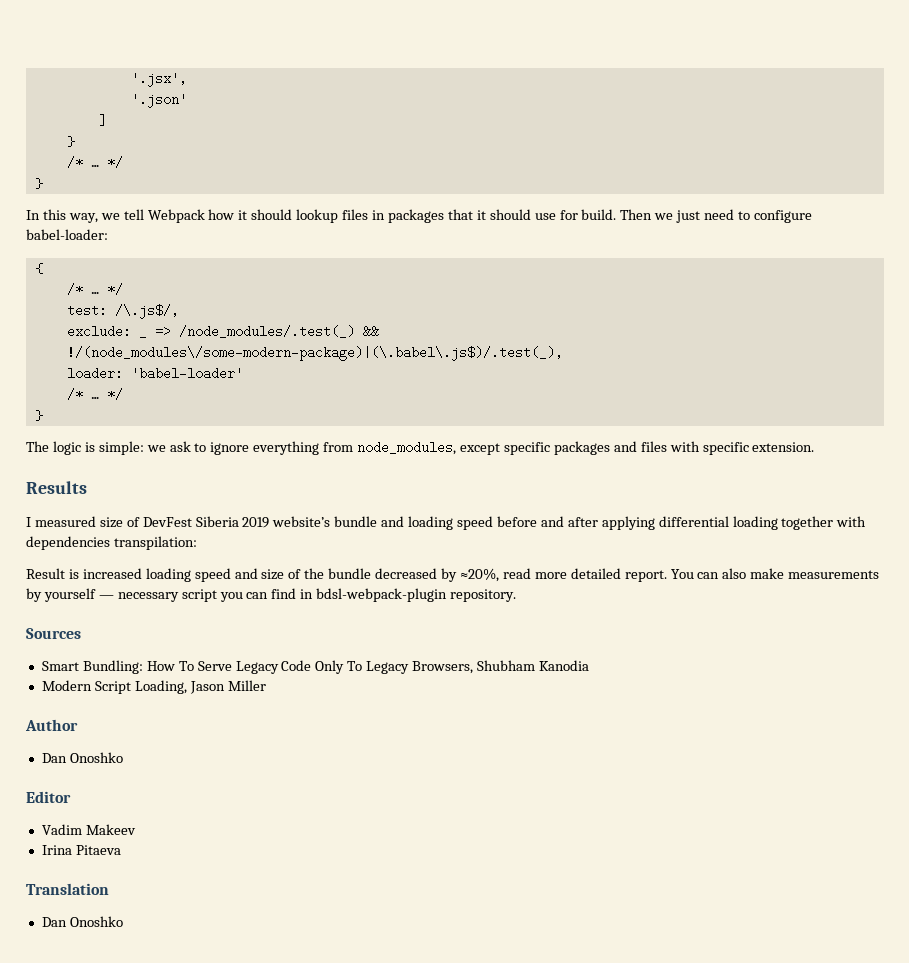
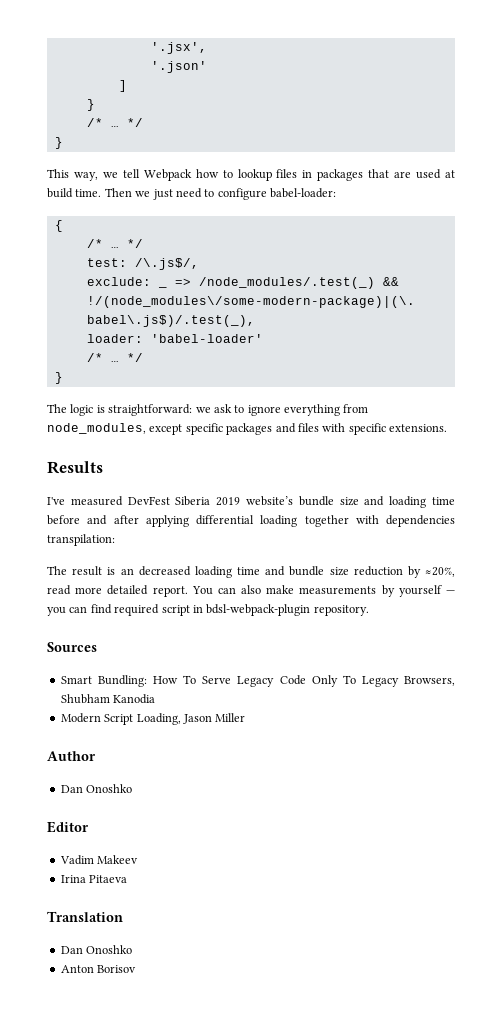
- In this way, we tell Webpack how it should lookup files in packages that it should use for build.
+ This way, we tell Webpack how to lookup files in packages that are used at build time.
- The logic is simple: we ask to ignore everything from node_modules, except specific packages and files with specific extension.
+ The logic is straightforward: we ask to ignore everything from node_modules, except specific packages and files with specific extensions.
- I measured size of DevFest Siberia 2019 website’s bundle and loading speed before and after applying differential loading together with dependencies transpilation:
+ I've measured DevFest Siberia 2019 website’s bundle size and loading time before and after applying differential loading together with dependencies transpilation:
- Result is increased loading speed and size of the bundle decreased by ≈20%, read more detailed report.
+ The result is an decreased loading time and bundle size reduction by ≈20%, read more detailed report.
- You can also make measurements by yourself — necessary script you can find in bdsl-webpack-plugin repository.
+ You can also make measurements by yourself — you can find required script in bdsl-webpack-plugin repository.
+ Anton Borisov

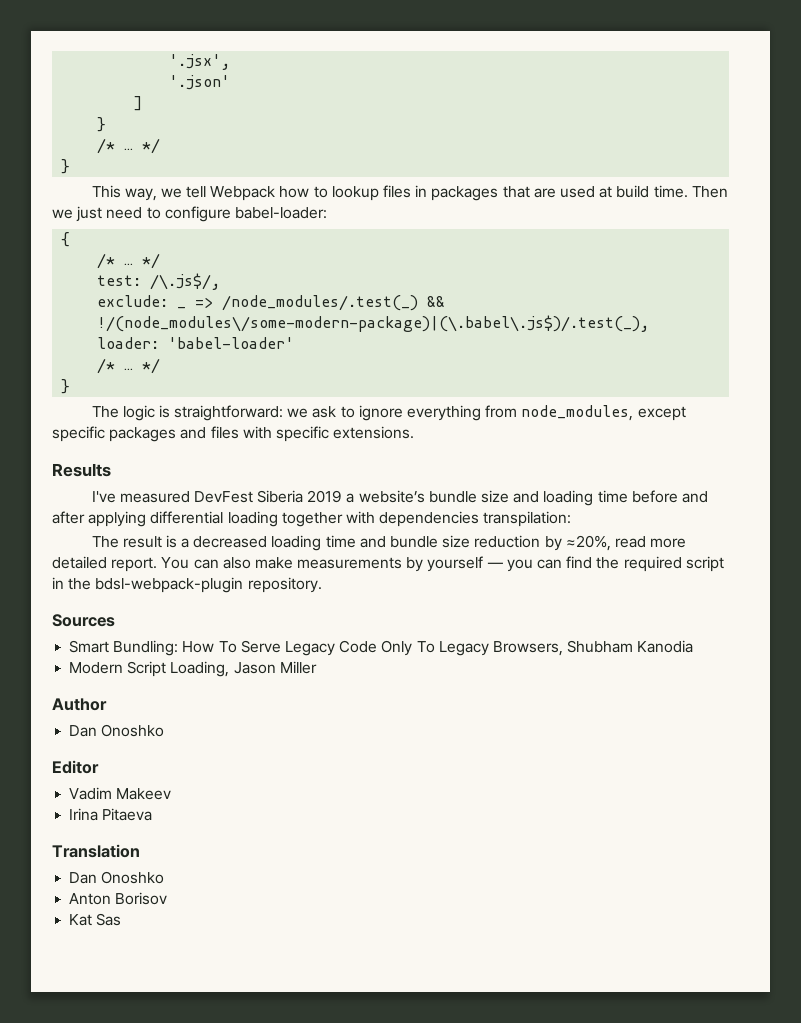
- I've measured DevFest Siberia 2019 website’s bundle size and loading time before and after applying differential loading together with dependencies transpilation:
+ I've measured DevFest Siberia 2019 a website’s bundle size and loading time before and after applying differential loading together with dependencies transpilation:
- The result is an decreased loading time and bundle size reduction by ≈20%, read more detailed report.
+ The result is a decreased loading time and bundle size reduction by ≈20%, read more detailed report.
- You can also make measurements by yourself — you can find required script in bdsl-webpack-plugin repository.
+ You can also make measurements by yourself — you can find the required script in the bdsl-webpack-plugin repository.
+ Kat Sas

